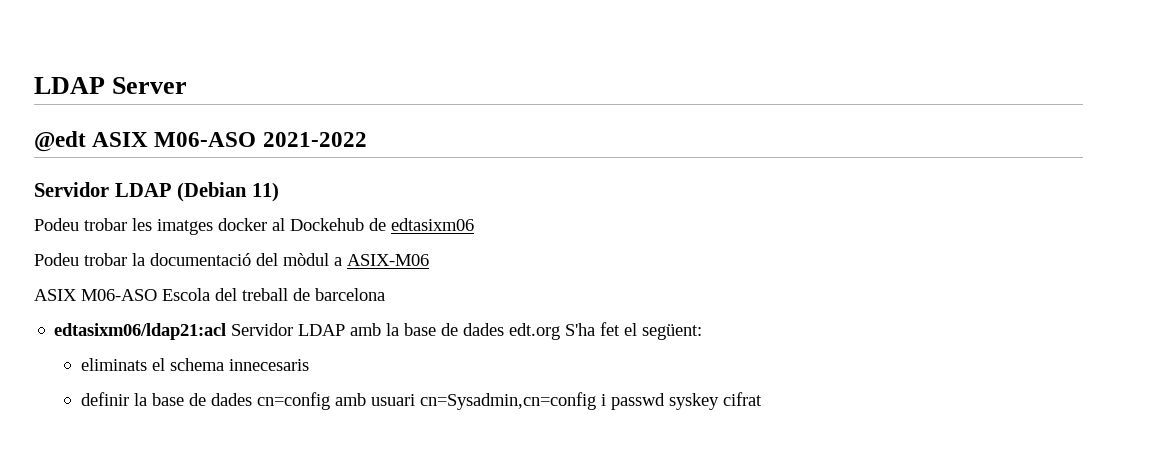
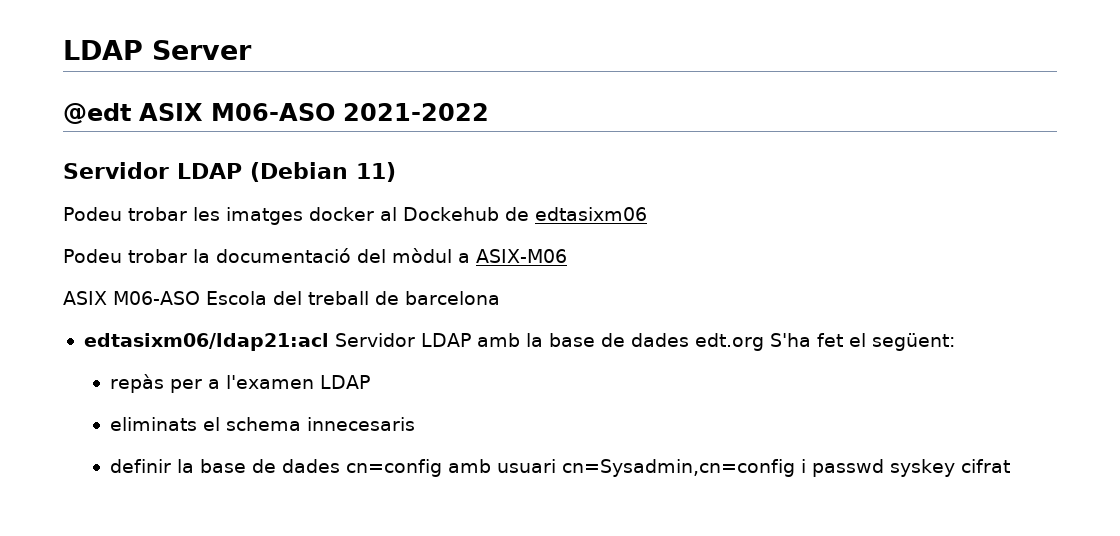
+ repàs per a l'examen LDAP

